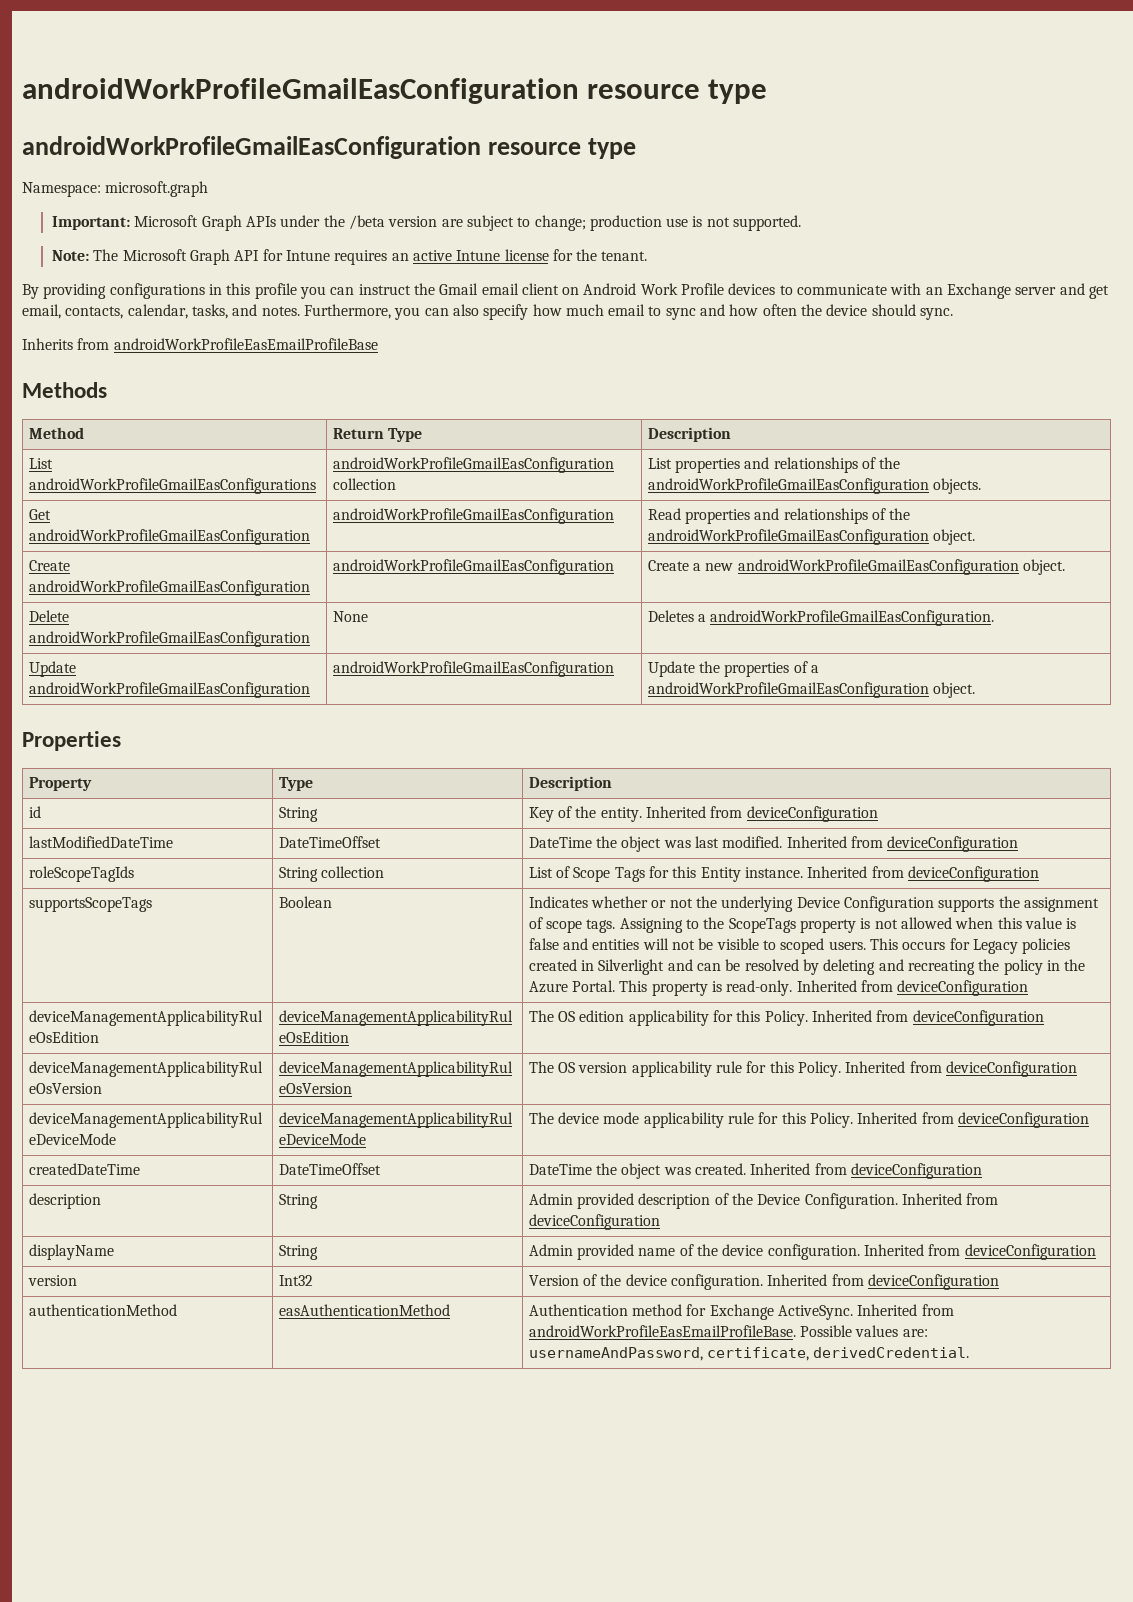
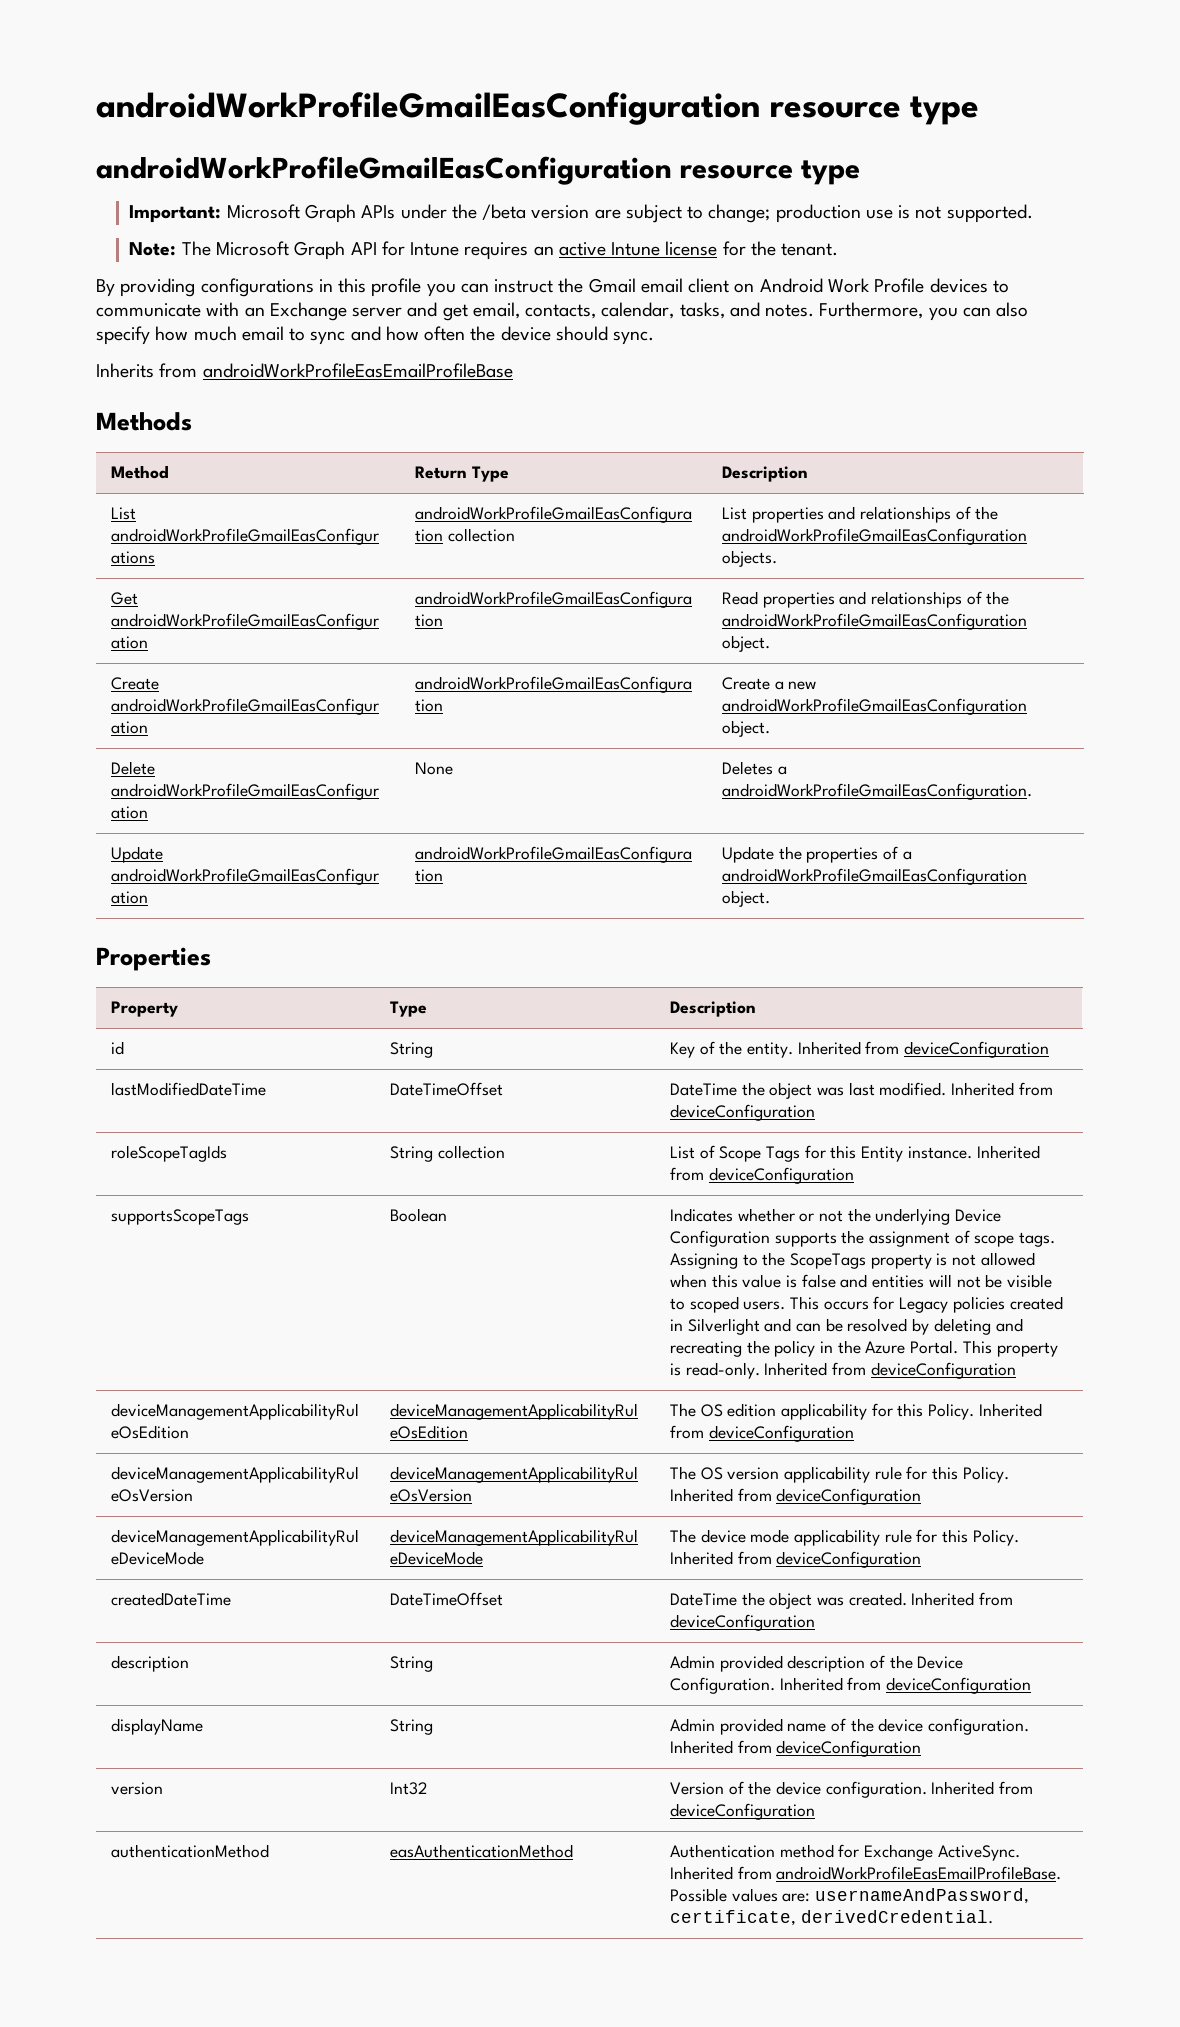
- Namespace: microsoft.graph

